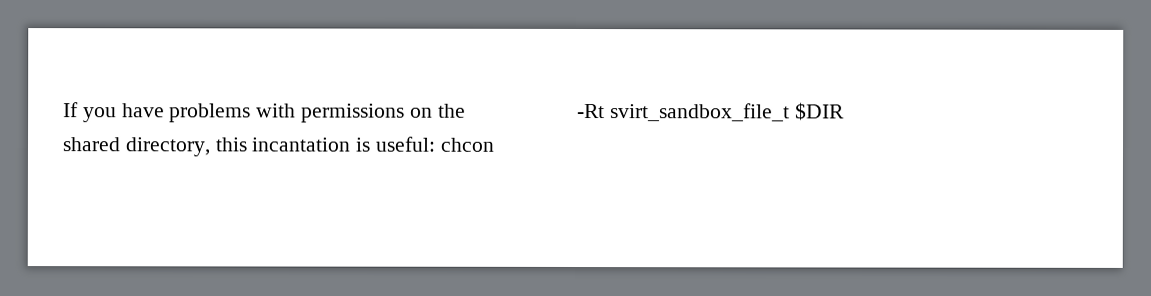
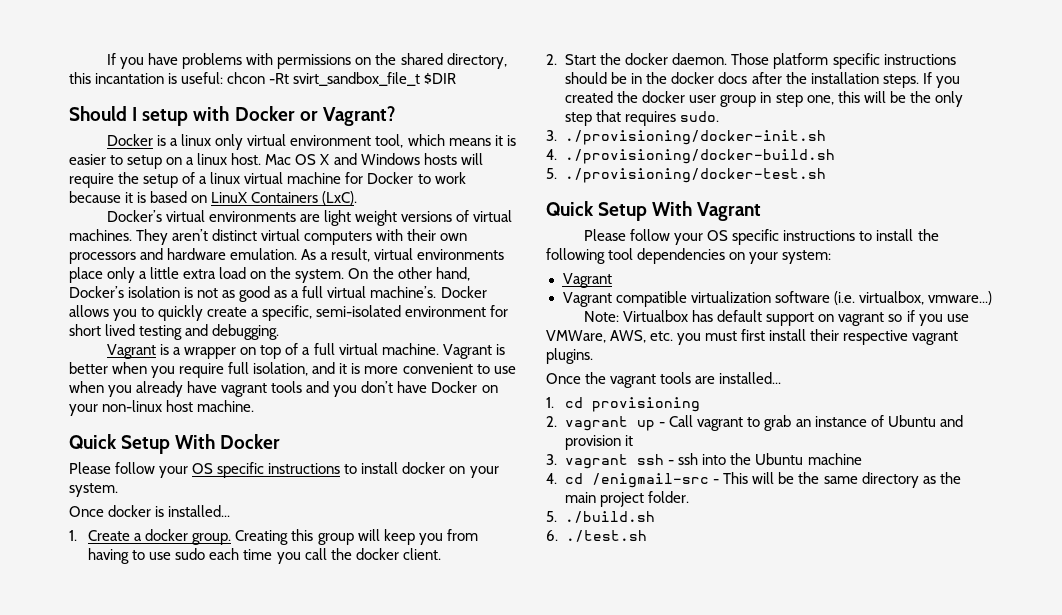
+ Should I setup with Docker or Vagrant?
+ Docker is a linux only virtual environment tool, which means it is easier to setup on a linux host. Mac OS X and Windows hosts will require the setup of a linux virtual machine for Docker to work because it is based on LinuX Containers (LxC).
+ Docker’s virtual environments are light weight versions of virtual machines. They aren’t distinct virtual computers with their own processors and hardware emulation. As a result, virtual environments place only a little extra load on the system. On the other hand, Docker’s isolation is not as good as a full virtual machine’s. Docker allows you to quickly create a specific, semi-isolated environment for short lived testing and debugging.
+ Vagrant is a wrapper on top of a full virtual machine. Vagrant is better when you require full isolation, and it is more convenient to use when you already have vagrant tools and you don’t have Docker on your non-linux host machine.
+ Quick Setup With Docker
+ Please follow your OS specific instructions to install docker on your system.
+ Once docker is installed...
+ 1. Create a docker group. Creating this group will keep you from having to use sudo each time you call the docker client.
+ 2. Start the docker daemon. Those platform specific instructions should be in the docker docs after the installation steps. If you created the docker user group in step one, this will be the only step that requires sudo.
+ 3. ./provisioning/docker-init.sh
+ 4. ./provisioning/docker-build.sh
+ 5. ./provisioning/docker-test.sh
+ Quick Setup With Vagrant
+ Please follow your OS specific instructions to install the following tool dependencies on your system:
+ Vagrant
+ Vagrant compatible virtualization software (i.e. virtualbox, vmware...)
+ Note: Virtualbox has default support on vagrant so if you use VMWare, AWS, etc. you must first install their respective vagrant plugins.
+ Once the vagrant tools are installed...
+ 1. cd provisioning
+ 2. vagrant up - Call vagrant to grab an instance of Ubuntu and provision it
+ 3. vagrant ssh - ssh into the Ubuntu machine
+ 4. cd /enigmail-src - This will be the same directory as the main project folder.
+ 5. ./build.sh
+ 6. ./test.sh

